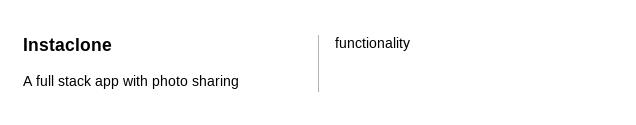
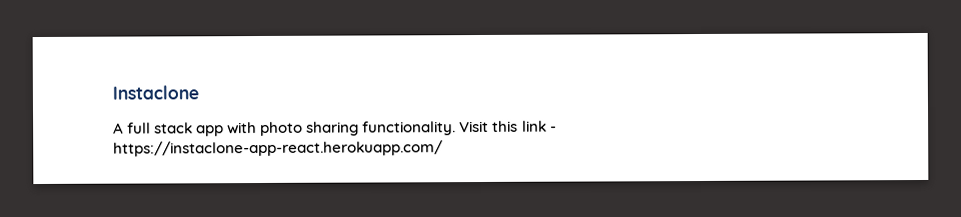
- A full stack app with photo sharing functionality
+ A full stack app with photo sharing functionality. Visit this link - https://instaclone-app-react.herokuapp.com/

